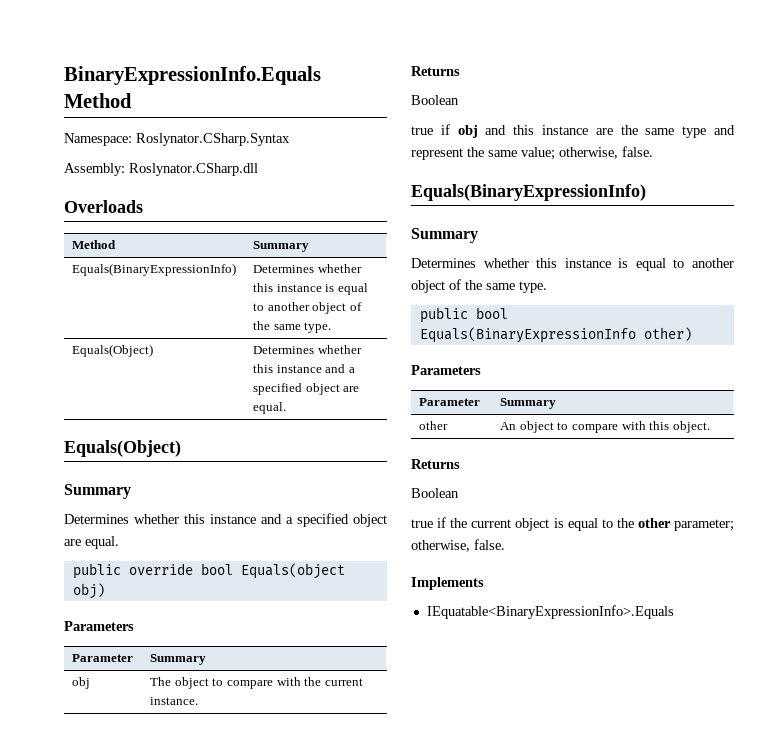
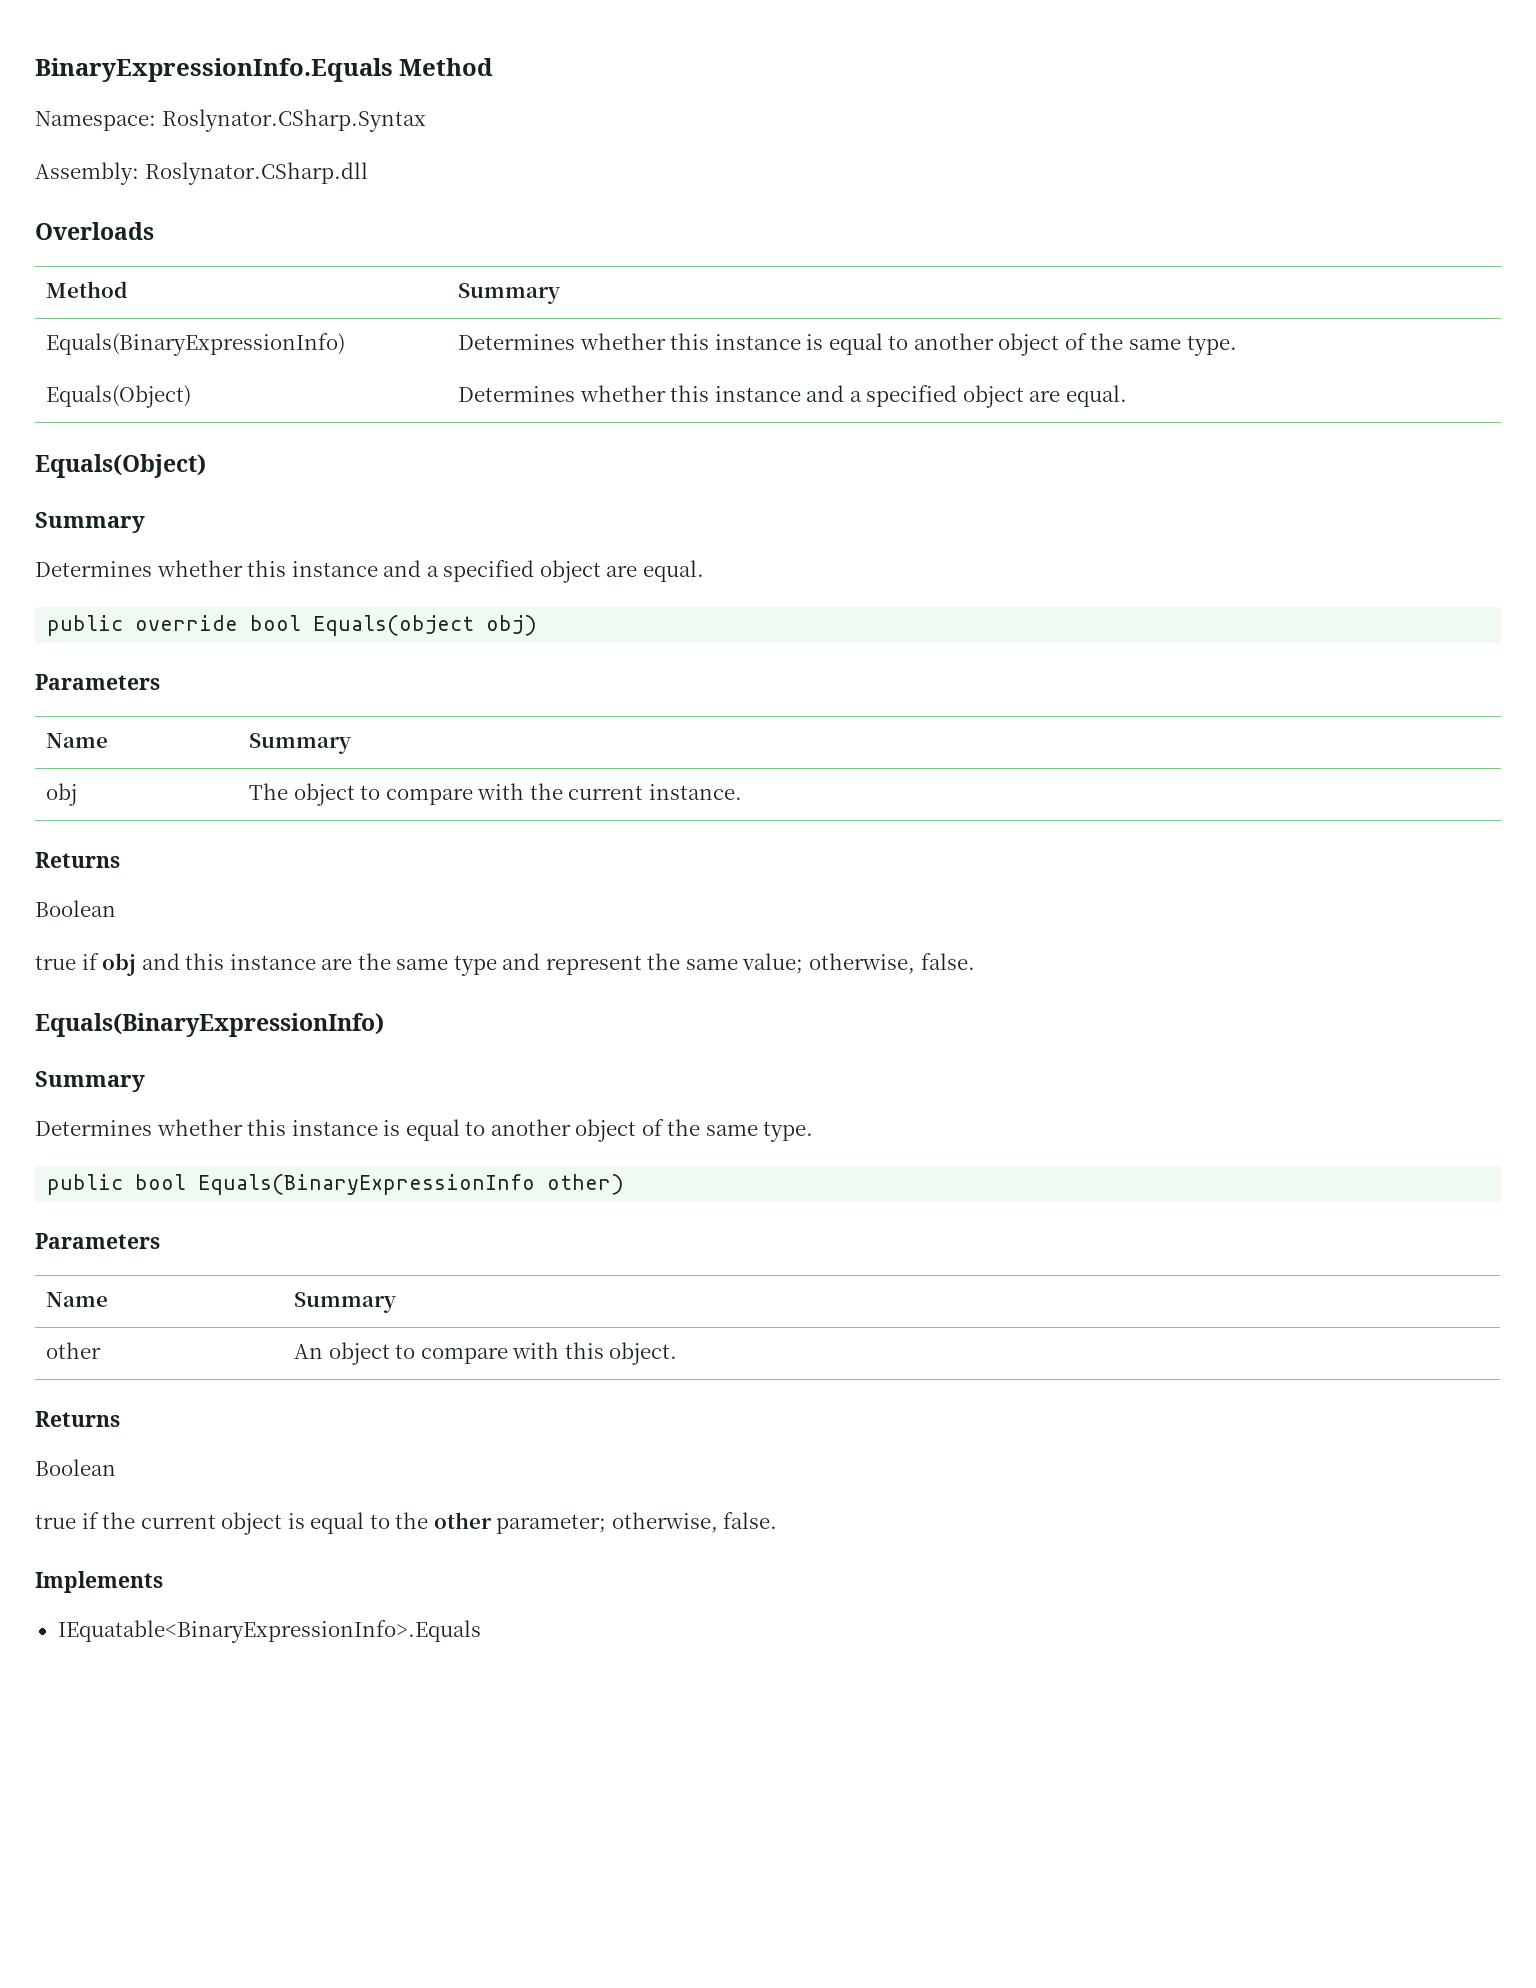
  public override bool Equals(object obj)
  Parameters
- Parameter | Summary
+ Name | Summary
  public bool Equals(BinaryExpressionInfo other)
  Parameters
- Parameter | Summary
+ Name | Summary

